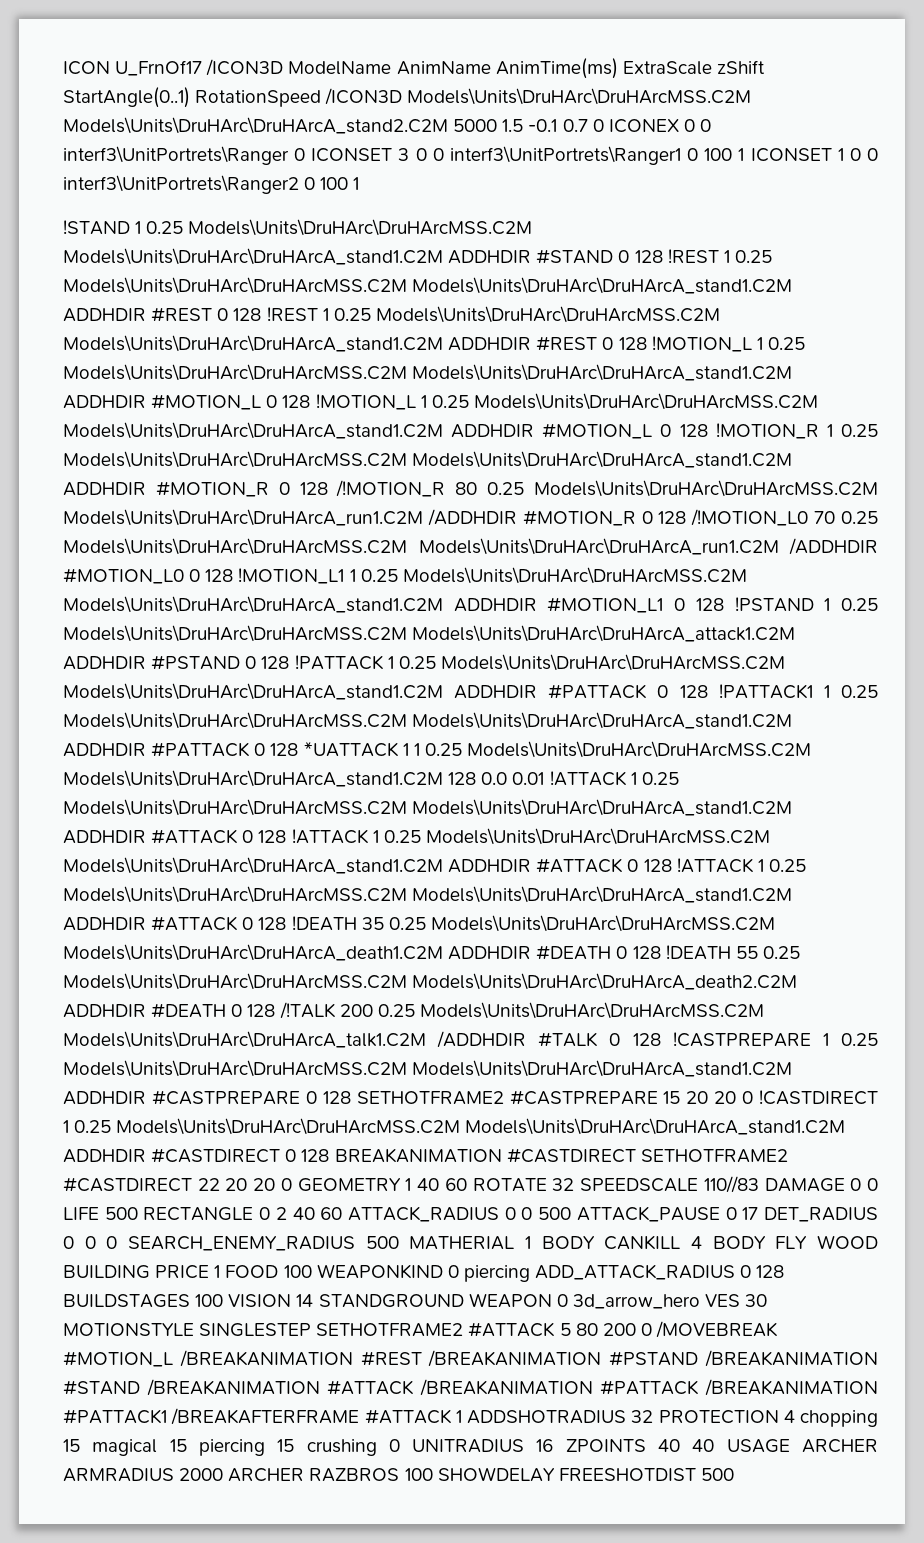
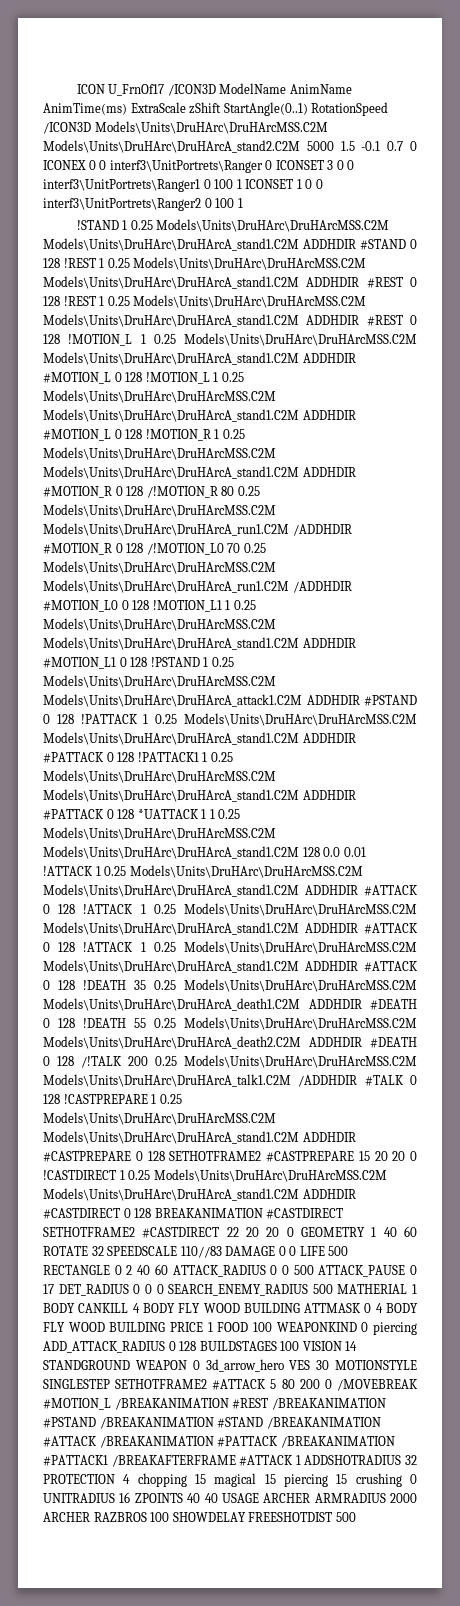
- !STAND 1 0.25 Models\Units\DruHArc\DruHArcMSS.C2M Models\Units\DruHArc\DruHArcA_stand1.C2M ADDHDIR #STAND 0 128 !REST 1 0.25 Models\Units\DruHArc\DruHArcMSS.C2M Models\Units\DruHArc\DruHArcA_stand1.C2M ADDHDIR #REST 0 128 !REST 1 0.25 Models\Units\DruHArc\DruHArcMSS.C2M Models\Units\DruHArc\DruHArcA_stand1.C2M ADDHDIR #REST 0 128 !MOTION_L 1 0.25 Models\Units\DruHArc\DruHArcMSS.C2M Models\Units\DruHArc\DruHArcA_stand1.C2M ADDHDIR #MOTION_L 0 128 !MOTION_L 1 0.25 Models\Units\DruHArc\DruHArcMSS.C2M Models\Units\DruHArc\DruHArcA_stand1.C2M ADDHDIR #MOTION_L 0 128 !MOTION_R 1 0.25 Models\Units\DruHArc\DruHArcMSS.C2M Models\Units\DruHArc\DruHArcA_stand1.C2M ADDHDIR #MOTION_R 0 128 /!MOTION_R 80 0.25 Models\Units\DruHArc\DruHArcMSS.C2M Models\Units\DruHArc\DruHArcA_run1.C2M /ADDHDIR #MOTION_R 0 128 /!MOTION_L0 70 0.25 Models\Units\DruHArc\DruHArcMSS.C2M Models\Units\DruHArc\DruHArcA_run1.C2M /ADDHDIR #MOTION_L0 0 128 !MOTION_L1 1 0.25 Models\Units\DruHArc\DruHArcMSS.C2M Models\Units\DruHArc\DruHArcA_stand1.C2M ADDHDIR #MOTION_L1 0 128 !PSTAND 1 0.25 Models\Units\DruHArc\DruHArcMSS.C2M Models\Units\DruHArc\DruHArcA_attack1.C2M ADDHDIR #PSTAND 0 128 !PATTACK 1 0.25 Models\Units\DruHArc\DruHArcMSS.C2M Models\Units\DruHArc\DruHArcA_stand1.C2M ADDHDIR #PATTACK 0 128 !PATTACK1 1 0.25 Models\Units\DruHArc\DruHArcMSS.C2M Models\Units\DruHArc\DruHArcA_stand1.C2M ADDHDIR #PATTACK 0 128 *UATTACK 1 1 0.25 Models\Units\DruHArc\DruHArcMSS.C2M Models\Units\DruHArc\DruHArcA_stand1.C2M 128 0.0 0.01 !ATTACK 1 0.25 Models\Units\DruHArc\DruHArcMSS.C2M Models\Units\DruHArc\DruHArcA_stand1.C2M ADDHDIR #ATTACK 0 128 !ATTACK 1 0.25 Models\Units\DruHArc\DruHArcMSS.C2M Models\Units\DruHArc\DruHArcA_stand1.C2M ADDHDIR #ATTACK 0 128 !ATTACK 1 0.25 Models\Units\DruHArc\DruHArcMSS.C2M Models\Units\DruHArc\DruHArcA_stand1.C2M ADDHDIR #ATTACK 0 128 !DEATH 35 0.25 Models\Units\DruHArc\DruHArcMSS.C2M Models\Units\DruHArc\DruHArcA_death1.C2M ADDHDIR #DEATH 0 128 !DEATH 55 0.25 Models\Units\DruHArc\DruHArcMSS.C2M Models\Units\DruHArc\DruHArcA_death2.C2M ADDHDIR #DEATH 0 128 /!TALK 200 0.25 Models\Units\DruHArc\DruHArcMSS.C2M Models\Units\DruHArc\DruHArcA_talk1.C2M /ADDHDIR #TALK 0 128 !CASTPREPARE 1 0.25 Models\Units\DruHArc\DruHArcMSS.C2M Models\Units\DruHArc\DruHArcA_stand1.C2M ADDHDIR #CASTPREPARE 0 128 SETHOTFRAME2 #CASTPREPARE 15 20 20 0 !CASTDIRECT 1 0.25 Models\Units\DruHArc\DruHArcMSS.C2M Models\Units\DruHArc\DruHArcA_stand1.C2M ADDHDIR #CASTDIRECT 0 128 BREAKANIMATION #CASTDIRECT SETHOTFRAME2 #CASTDIRECT 22 20 20 0 GEOMETRY 1 40 60 ROTATE 32 SPEEDSCALE 110//83 DAMAGE 0 0 LIFE 500 RECTANGLE 0 2 40 60 ATTACK_RADIUS 0 0 500 ATTACK_PAUSE 0 17 DET_RADIUS 0 0 0 SEARCH_ENEMY_RADIUS 500 MATHERIAL 1 BODY CANKILL 4 BODY FLY WOOD BUILDING PRICE 1 FOOD 100 WEAPONKIND 0 piercing ADD_ATTACK_RADIUS 0 128 BUILDSTAGES 100 VISION 14 STANDGROUND WEAPON 0 3d_arrow_hero VES 30 MOTIONSTYLE SINGLESTEP SETHOTFRAME2 #ATTACK 5 80 200 0 /MOVEBREAK #MOTION_L /BREAKANIMATION #REST /BREAKANIMATION #PSTAND /BREAKANIMATION #STAND /BREAKANIMATION #ATTACK /BREAKANIMATION #PATTACK /BREAKANIMATION #PATTACK1 /BREAKAFTERFRAME #ATTACK 1 ADDSHOTRADIUS 32 PROTECTION 4 chopping 15 magical 15 piercing 15 crushing 0 UNITRADIUS 16 ZPOINTS 40 40 USAGE ARCHER ARMRADIUS 2000 ARCHER RAZBROS 100 SHOWDELAY FREESHOTDIST 500
+ !STAND 1 0.25 Models\Units\DruHArc\DruHArcMSS.C2M Models\Units\DruHArc\DruHArcA_stand1.C2M ADDHDIR #STAND 0 128 !REST 1 0.25 Models\Units\DruHArc\DruHArcMSS.C2M Models\Units\DruHArc\DruHArcA_stand1.C2M ADDHDIR #REST 0 128 !REST 1 0.25 Models\Units\DruHArc\DruHArcMSS.C2M Models\Units\DruHArc\DruHArcA_stand1.C2M ADDHDIR #REST 0 128 !MOTION_L 1 0.25 Models\Units\DruHArc\DruHArcMSS.C2M Models\Units\DruHArc\DruHArcA_stand1.C2M ADDHDIR #MOTION_L 0 128 !MOTION_L 1 0.25 Models\Units\DruHArc\DruHArcMSS.C2M Models\Units\DruHArc\DruHArcA_stand1.C2M ADDHDIR #MOTION_L 0 128 !MOTION_R 1 0.25 Models\Units\DruHArc\DruHArcMSS.C2M Models\Units\DruHArc\DruHArcA_stand1.C2M ADDHDIR #MOTION_R 0 128 /!MOTION_R 80 0.25 Models\Units\DruHArc\DruHArcMSS.C2M Models\Units\DruHArc\DruHArcA_run1.C2M /ADDHDIR #MOTION_R 0 128 /!MOTION_L0 70 0.25 Models\Units\DruHArc\DruHArcMSS.C2M Models\Units\DruHArc\DruHArcA_run1.C2M /ADDHDIR #MOTION_L0 0 128 !MOTION_L1 1 0.25 Models\Units\DruHArc\DruHArcMSS.C2M Models\Units\DruHArc\DruHArcA_stand1.C2M ADDHDIR #MOTION_L1 0 128 !PSTAND 1 0.25 Models\Units\DruHArc\DruHArcMSS.C2M Models\Units\DruHArc\DruHArcA_attack1.C2M ADDHDIR #PSTAND 0 128 !PATTACK 1 0.25 Models\Units\DruHArc\DruHArcMSS.C2M Models\Units\DruHArc\DruHArcA_stand1.C2M ADDHDIR #PATTACK 0 128 !PATTACK1 1 0.25 Models\Units\DruHArc\DruHArcMSS.C2M Models\Units\DruHArc\DruHArcA_stand1.C2M ADDHDIR #PATTACK 0 128 *UATTACK 1 1 0.25 Models\Units\DruHArc\DruHArcMSS.C2M Models\Units\DruHArc\DruHArcA_stand1.C2M 128 0.0 0.01 !ATTACK 1 0.25 Models\Units\DruHArc\DruHArcMSS.C2M Models\Units\DruHArc\DruHArcA_stand1.C2M ADDHDIR #ATTACK 0 128 !ATTACK 1 0.25 Models\Units\DruHArc\DruHArcMSS.C2M Models\Units\DruHArc\DruHArcA_stand1.C2M ADDHDIR #ATTACK 0 128 !ATTACK 1 0.25 Models\Units\DruHArc\DruHArcMSS.C2M Models\Units\DruHArc\DruHArcA_stand1.C2M ADDHDIR #ATTACK 0 128 !DEATH 35 0.25 Models\Units\DruHArc\DruHArcMSS.C2M Models\Units\DruHArc\DruHArcA_death1.C2M ADDHDIR #DEATH 0 128 !DEATH 55 0.25 Models\Units\DruHArc\DruHArcMSS.C2M Models\Units\DruHArc\DruHArcA_death2.C2M ADDHDIR #DEATH 0 128 /!TALK 200 0.25 Models\Units\DruHArc\DruHArcMSS.C2M Models\Units\DruHArc\DruHArcA_talk1.C2M /ADDHDIR #TALK 0 128 !CASTPREPARE 1 0.25 Models\Units\DruHArc\DruHArcMSS.C2M Models\Units\DruHArc\DruHArcA_stand1.C2M ADDHDIR #CASTPREPARE 0 128 SETHOTFRAME2 #CASTPREPARE 15 20 20 0 !CASTDIRECT 1 0.25 Models\Units\DruHArc\DruHArcMSS.C2M Models\Units\DruHArc\DruHArcA_stand1.C2M ADDHDIR #CASTDIRECT 0 128 BREAKANIMATION #CASTDIRECT SETHOTFRAME2 #CASTDIRECT 22 20 20 0 GEOMETRY 1 40 60 ROTATE 32 SPEEDSCALE 110//83 DAMAGE 0 0 LIFE 500 RECTANGLE 0 2 40 60 ATTACK_RADIUS 0 0 500 ATTACK_PAUSE 0 17 DET_RADIUS 0 0 0 SEARCH_ENEMY_RADIUS 500 MATHERIAL 1 BODY CANKILL 4 BODY FLY WOOD BUILDING ATTMASK 0 4 BODY FLY WOOD BUILDING PRICE 1 FOOD 100 WEAPONKIND 0 piercing ADD_ATTACK_RADIUS 0 128 BUILDSTAGES 100 VISION 14 STANDGROUND WEAPON 0 3d_arrow_hero VES 30 MOTIONSTYLE SINGLESTEP SETHOTFRAME2 #ATTACK 5 80 200 0 /MOVEBREAK #MOTION_L /BREAKANIMATION #REST /BREAKANIMATION #PSTAND /BREAKANIMATION #STAND /BREAKANIMATION #ATTACK /BREAKANIMATION #PATTACK /BREAKANIMATION #PATTACK1 /BREAKAFTERFRAME #ATTACK 1 ADDSHOTRADIUS 32 PROTECTION 4 chopping 15 magical 15 piercing 15 crushing 0 UNITRADIUS 16 ZPOINTS 40 40 USAGE ARCHER ARMRADIUS 2000 ARCHER RAZBROS 100 SHOWDELAY FREESHOTDIST 500

